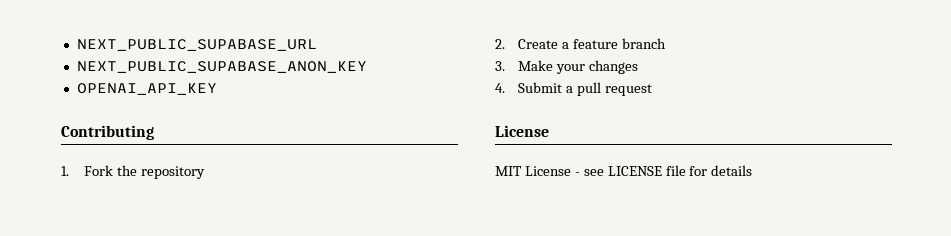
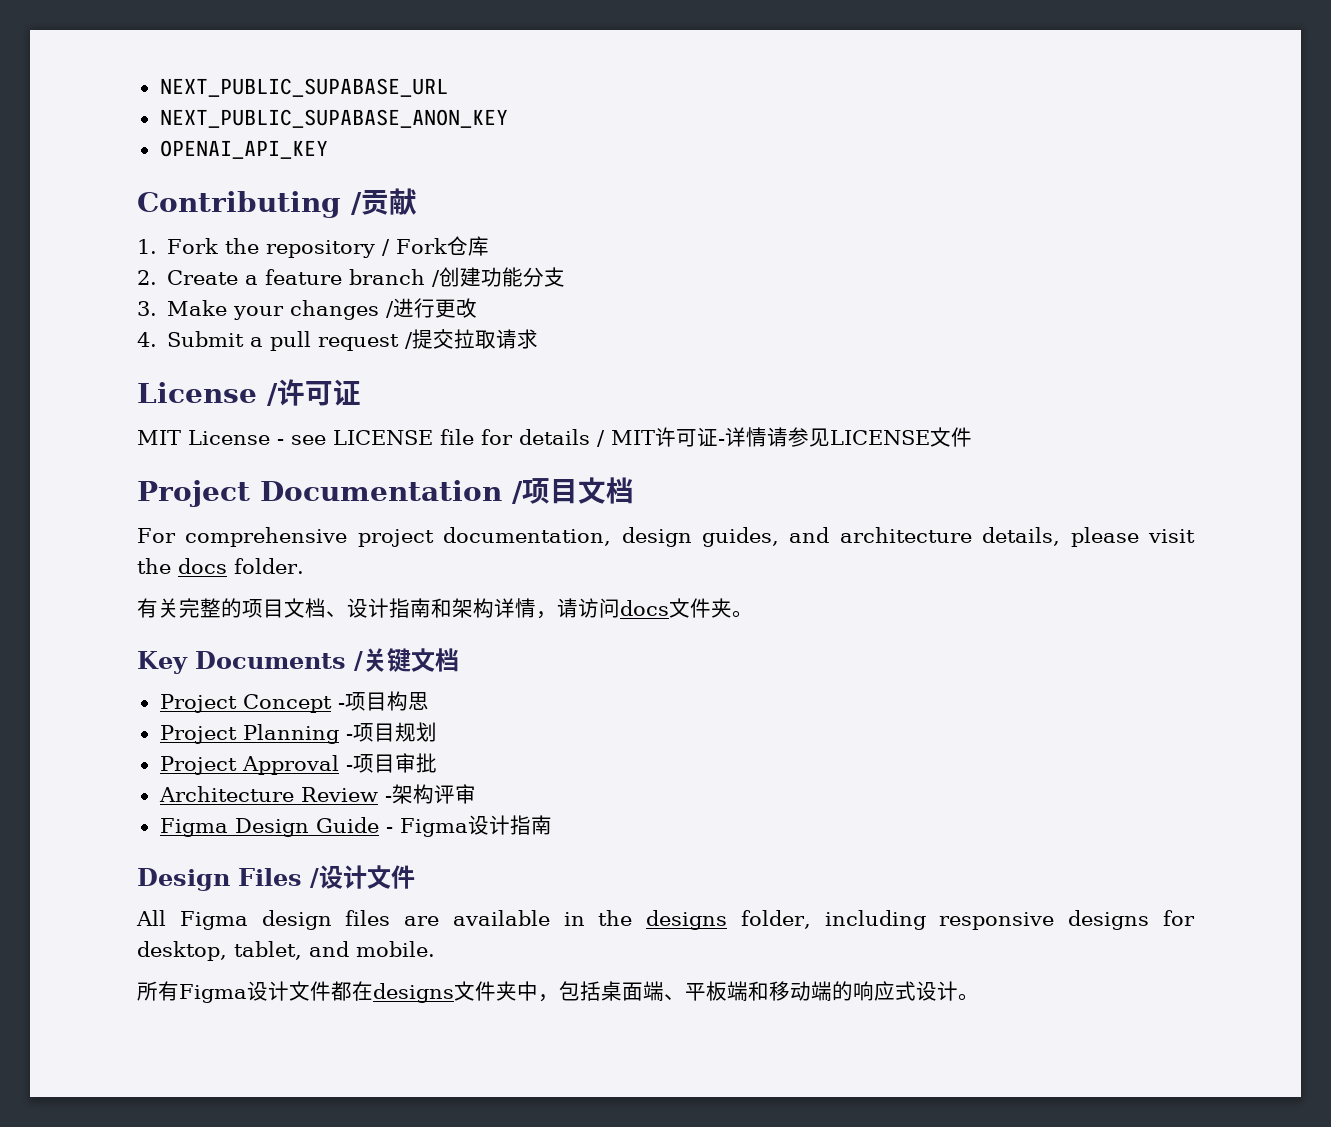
- Contributing
+ Contributing /贡献
- 1. Fork the repository
+ 1. Fork the repository / Fork仓库
- 2. Create a feature branch
+ 2. Create a feature branch /创建功能分支
- 3. Make your changes
+ 3. Make your changes /进行更改
- 4. Submit a pull request
- License
+ 4. Submit a pull request /提交拉取请求
+ License /许可证
- MIT License - see LICENSE file for details
+ MIT License - see LICENSE file for details / MIT许可证-详情请参见LICENSE文件
+ Project Documentation /项目文档
+ For comprehensive project documentation, design guides, and architecture details, please visit the docs folder.
+ 有关完整的项目文档、设计指南和架构详情，请访问docs文件夹。
+ Key Documents /关键文档
+ Project Concept -项目构思
+ Project Planning -项目规划
+ Project Approval -项目审批
+ Architecture Review -架构评审
+ Figma Design Guide - Figma设计指南
+ Design Files /设计文件
+ All Figma design files are available in the designs folder, including responsive designs for desktop, tablet, and mobile.
+ 所有Figma设计文件都在designs文件夹中，包括桌面端、平板端和移动端的响应式设计。

